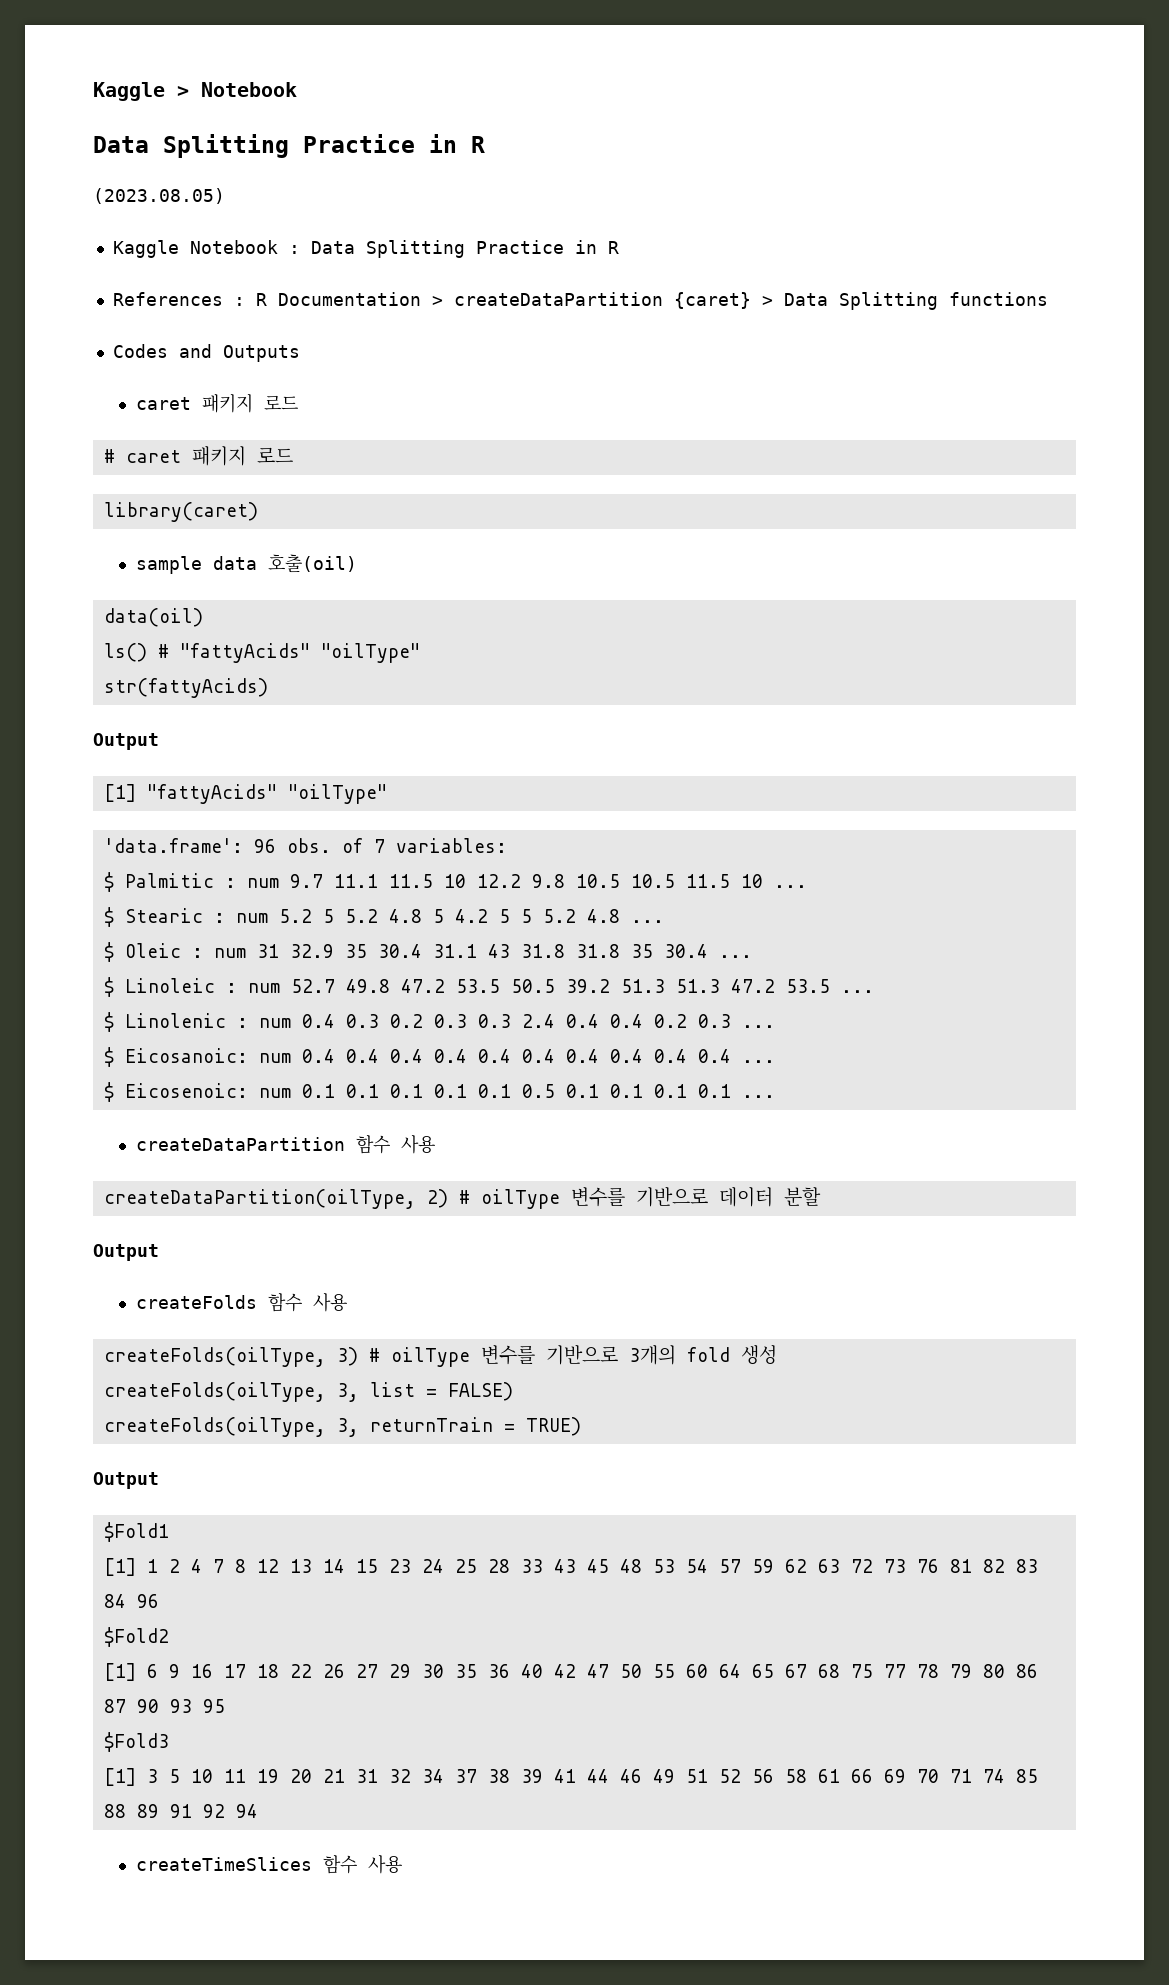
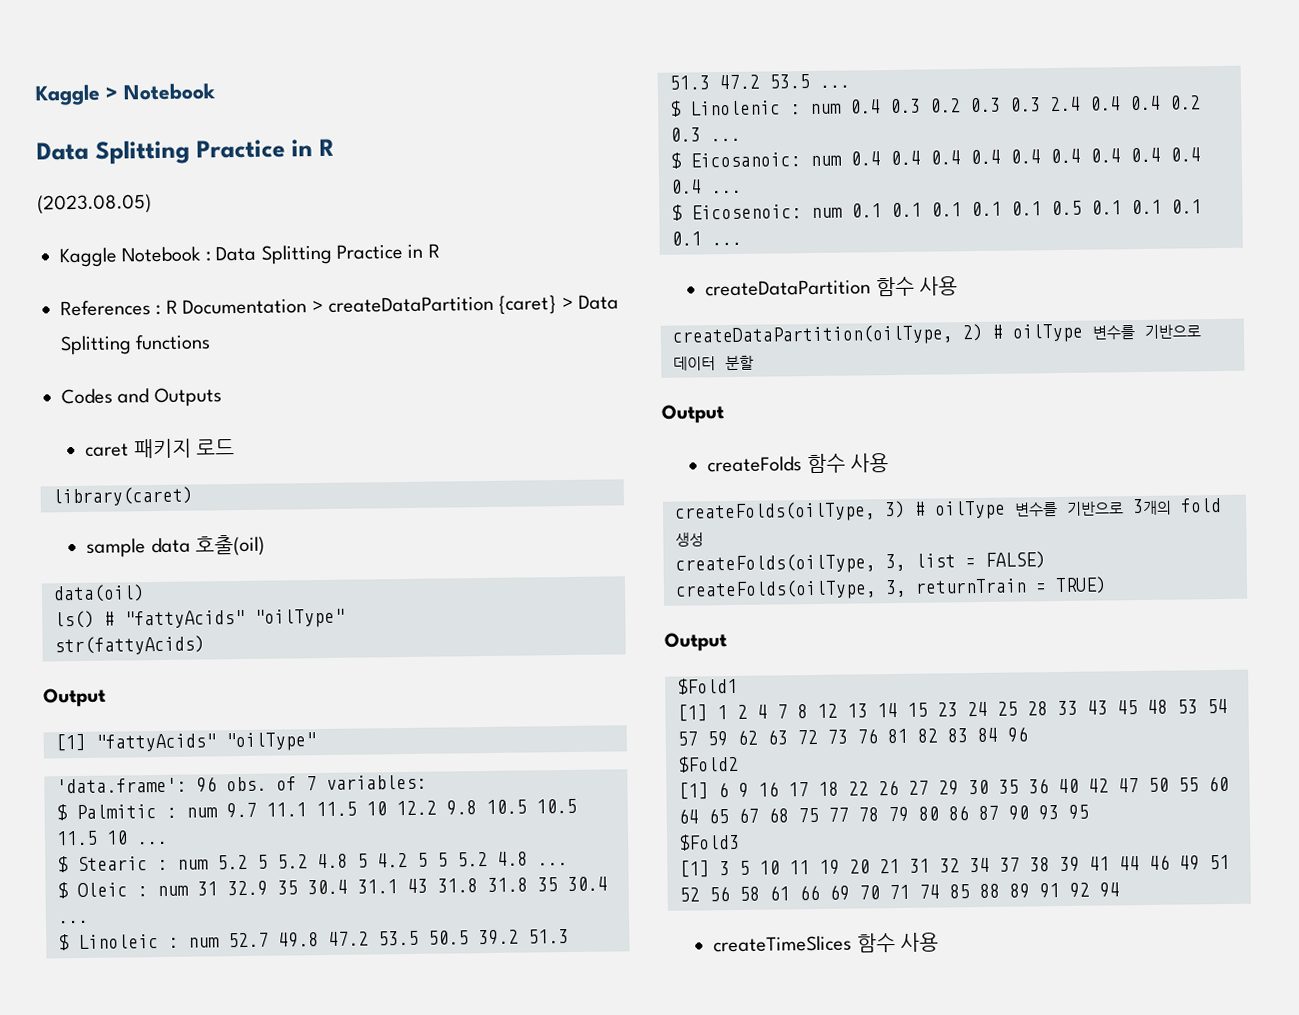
- # caret 패키지 로드

